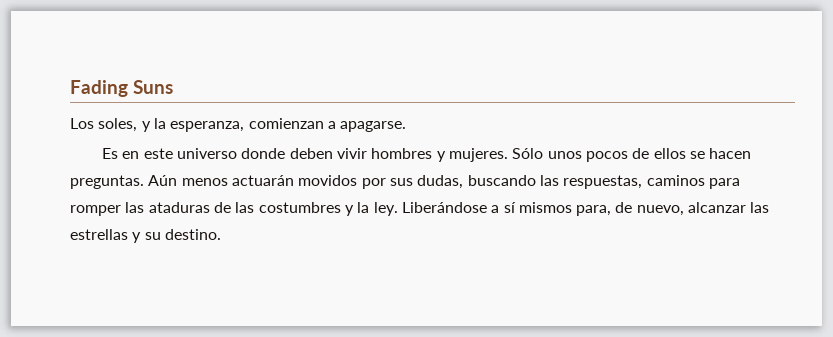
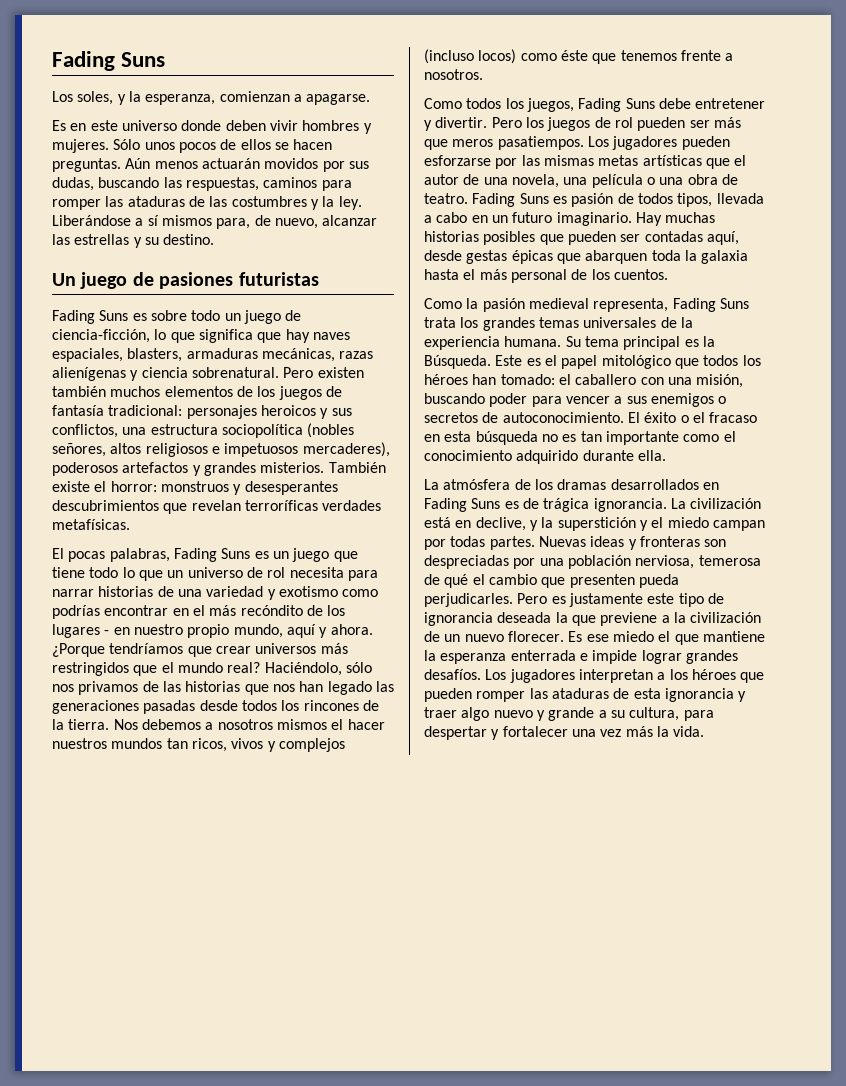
+ Un juego de pasiones futuristas
+ Fading Suns es sobre todo un juego de ciencia-ficción, lo que significa que hay naves espaciales, blasters, armaduras mecánicas, razas alienígenas y ciencia sobrenatural. Pero existen también muchos elementos de los juegos de fantasía tradicional: personajes heroicos y sus conflictos, una estructura sociopolítica (nobles señores, altos religiosos e impetuosos mercaderes), poderosos artefactos y grandes misterios. También existe el horror: monstruos y desesperantes descubrimientos que revelan terroríficas verdades metafísicas.
+ El pocas palabras, Fading Suns es un juego que tiene todo lo que un universo de rol necesita para narrar historias de una variedad y exotismo como podrías encontrar en el más recóndito de los lugares - en nuestro propio mundo, aquí y ahora. ¿Porque tendríamos que crear universos más restringidos que el mundo real? Haciéndolo, sólo nos privamos de las historias que nos han legado las generaciones pasadas desde todos los rincones de la tierra. Nos debemos a nosotros mismos el hacer nuestros mundos tan ricos, vivos y complejos (incluso locos) como éste que tenemos frente a nosotros.
+ Como todos los juegos, Fading Suns debe entretener y divertir. Pero los juegos de rol pueden ser más que meros pasatiempos. Los jugadores pueden esforzarse por las mismas metas artísticas que el autor de una novela, una película o una obra de teatro. Fading Suns es pasión de todos tipos, llevada a cabo en un futuro imaginario. Hay muchas historias posibles que pueden ser contadas aquí, desde gestas épicas que abarquen toda la galaxia hasta el más personal de los cuentos.
+ Como la pasión medieval representa, Fading Suns trata los grandes temas universales de la experiencia humana. Su tema principal es la Búsqueda. Este es el papel mitológico que todos los héroes han tomado: el caballero con una misión, buscando poder para vencer a sus enemigos o secretos de autoconocimiento. El éxito o el fracaso en esta búsqueda no es tan importante como el conocimiento adquirido durante ella.
+ La atmósfera de los dramas desarrollados en Fading Suns es de trágica ignorancia. La civilización está en declive, y la superstición y el miedo campan por todas partes. Nuevas ideas y fronteras son despreciadas por una población nerviosa, temerosa de qué el cambio que presenten pueda perjudicarles. Pero es justamente este tipo de ignorancia deseada la que previene a la civilización de un nuevo florecer. Es ese miedo el que mantiene la esperanza enterrada e impide lograr grandes desafíos. Los jugadores interpretan a los héroes que pueden romper las ataduras de esta ignorancia y traer algo nuevo y grande a su cultura, para despertar y fortalecer una vez más la vida.

